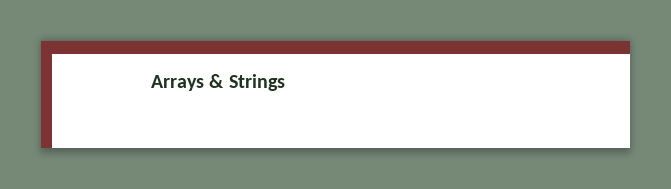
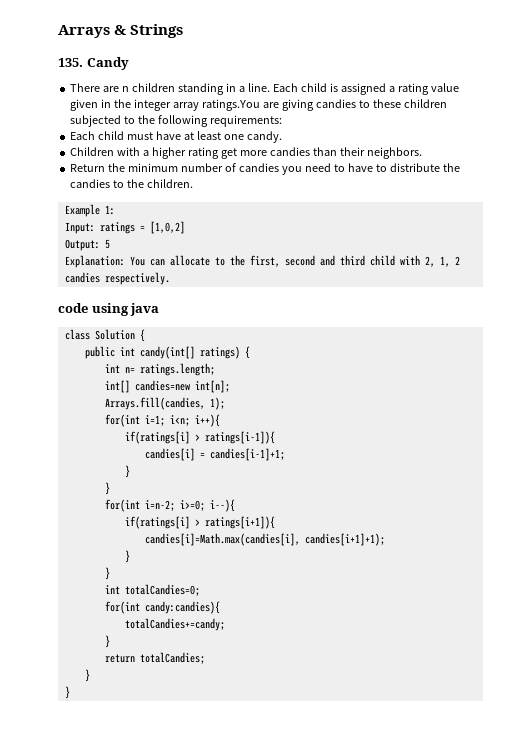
+ 135. Candy
+ There are n children standing in a line. Each child is assigned a rating value given in the integer array ratings.You are giving candies to these children subjected to the following requirements:
+ Each child must have at least one candy.
+ Children with a higher rating get more candies than their neighbors.
+ Return the minimum number of candies you need to have to distribute the candies to the children.
+ Example 1:
+ Input: ratings = [1,0,2]
+ Output: 5
+ Explanation: You can allocate to the first, second and third child with 2, 1, 2 candies respectively.
+ code using java
+ class Solution {
+ public int candy(int[] ratings) {
+ int n= ratings.length;
+ int[] candies=new int[n];
+ Arrays.fill(candies, 1);
+ for(int i=1; i<n; i++){
+ if(ratings[i] > ratings[i-1]){
+ candies[i] = candies[i-1]+1;
+ }
+ }
+ for(int i=n-2; i>=0; i--){
+ if(ratings[i] > ratings[i+1]){
+ candies[i]=Math.max(candies[i], candies[i+1]+1);
+ }
+ }
+ int totalCandies=0;
+ for(int candy:candies){
+ totalCandies+=candy;
+ }
+ return totalCandies;
+ }
+ }

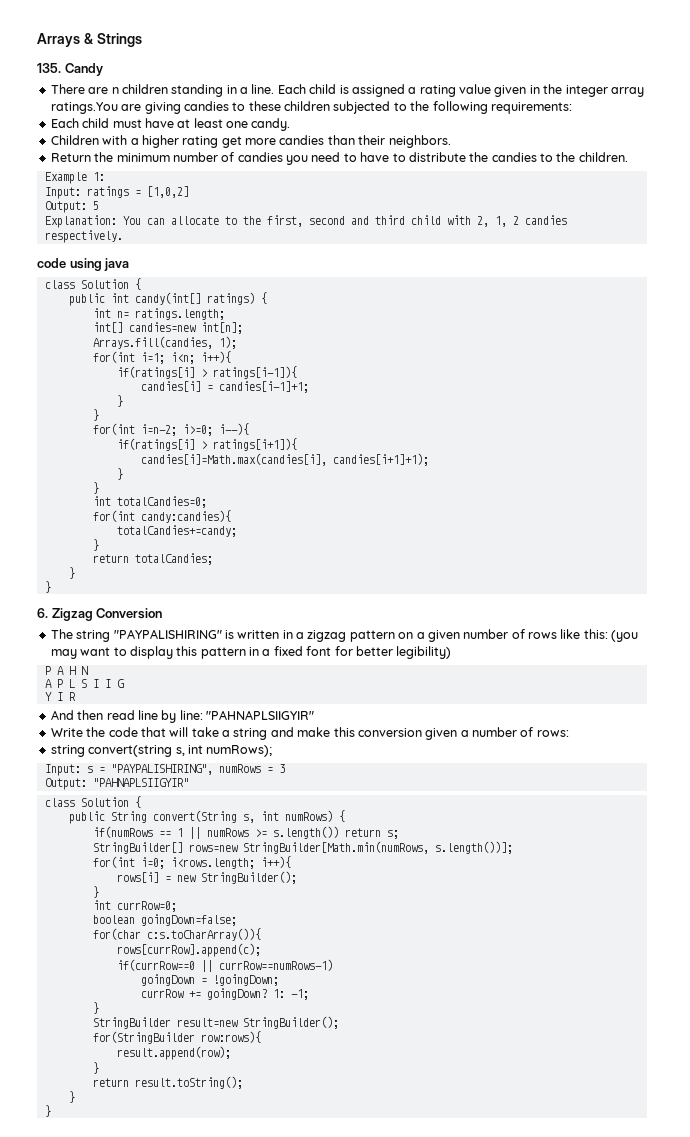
+ 6. Zigzag Conversion
+ The string "PAYPALISHIRING" is written in a zigzag pattern on a given number of rows like this: (you may want to display this pattern in a fixed font for better legibility)
+ P A H N
+ A P L S I I G
+ Y I R
+ And then read line by line: "PAHNAPLSIIGYIR"
+ Write the code that will take a string and make this conversion given a number of rows:
+ string convert(string s, int numRows);
+ Input: s = "PAYPALISHIRING", numRows = 3
+ Output: "PAHNAPLSIIGYIR"
+ class Solution {
+ public String convert(String s, int numRows) {
+ if(numRows == 1 || numRows >= s.length()) return s;
+ StringBuilder[] rows=new StringBuilder[Math.min(numRows, s.length())];
+ for(int i=0; i<rows.length; i++){
+ rows[i] = new StringBuilder();
+ }
+ int currRow=0;
+ boolean goingDown=false;
+ for(char c:s.toCharArray()){
+ rows[currRow].append(c);
+ if(currRow==0 || currRow==numRows-1)
+ goingDown = !goingDown;
+ currRow += goingDown? 1: -1;
+ }
+ StringBuilder result=new StringBuilder();
+ for(StringBuilder row:rows){
+ result.append(row);
+ }
+ return result.toString();
+ }
+ }

